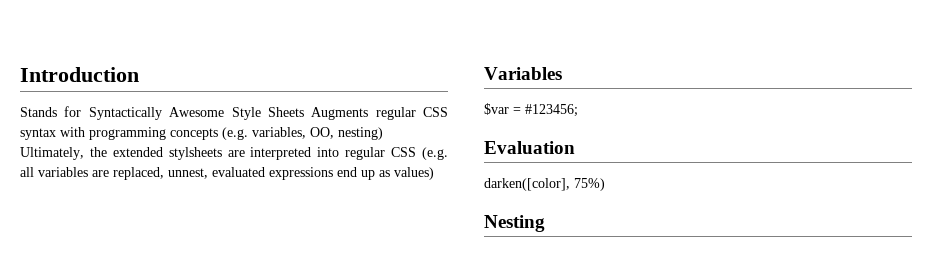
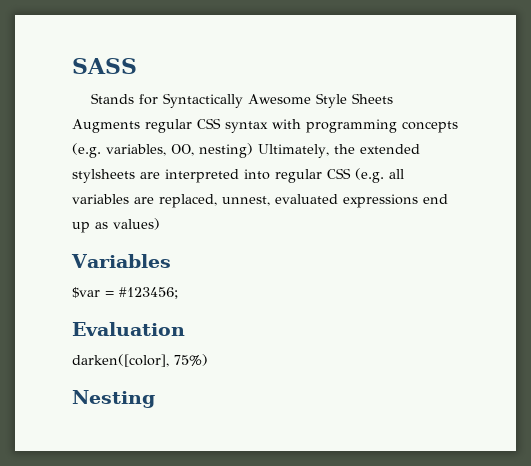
- Introduction
+ SASS

